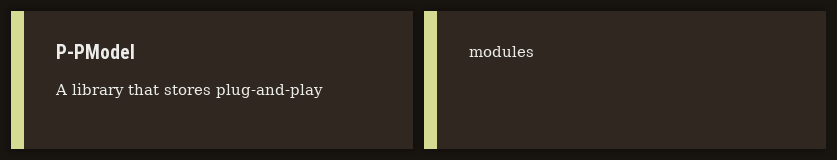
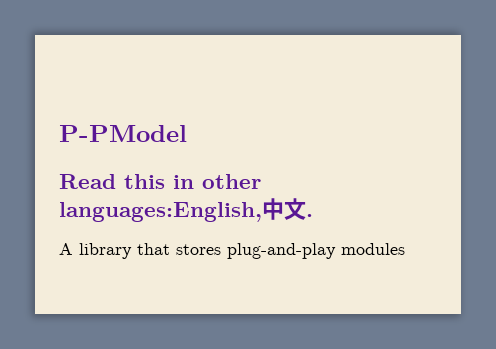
+ Read this in other languages:English,中文.

